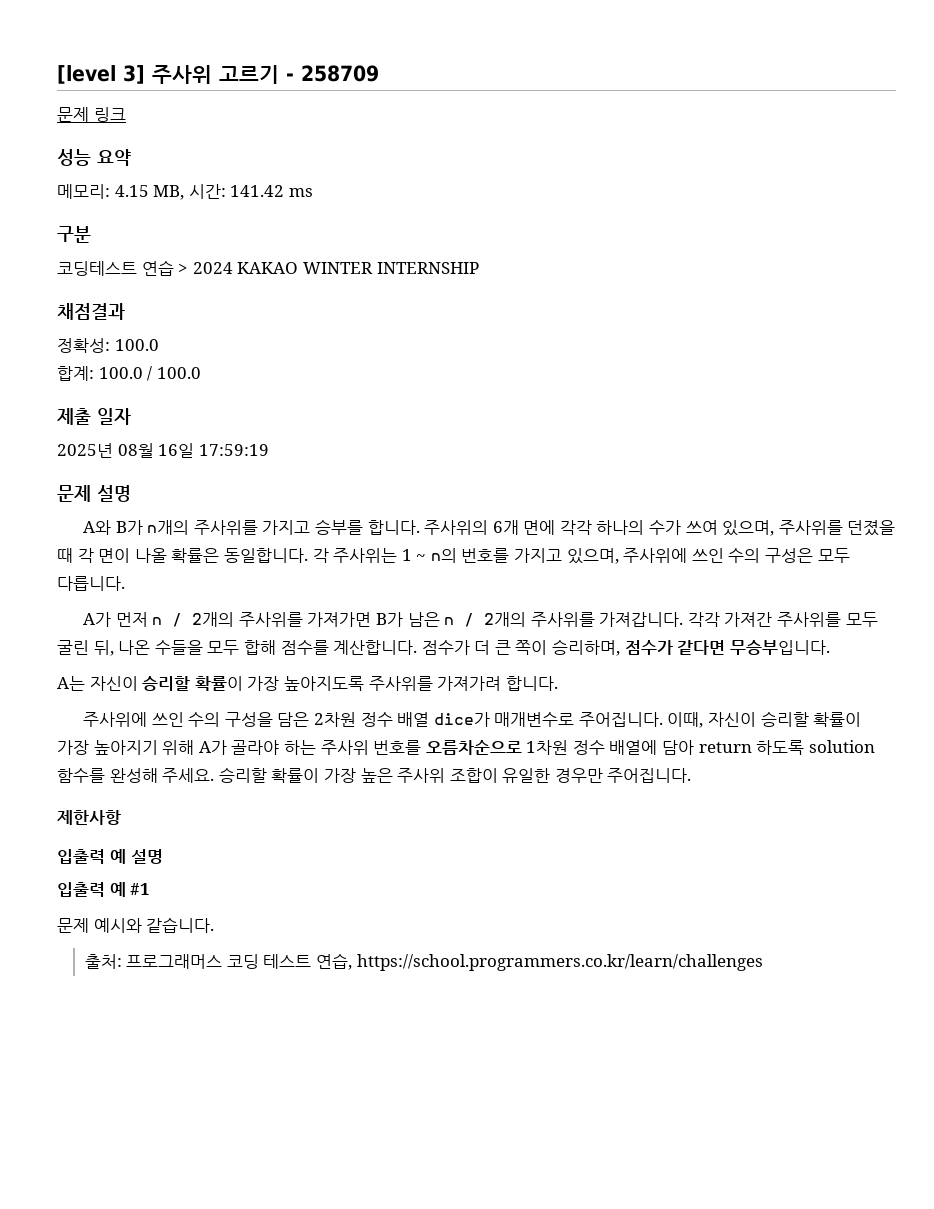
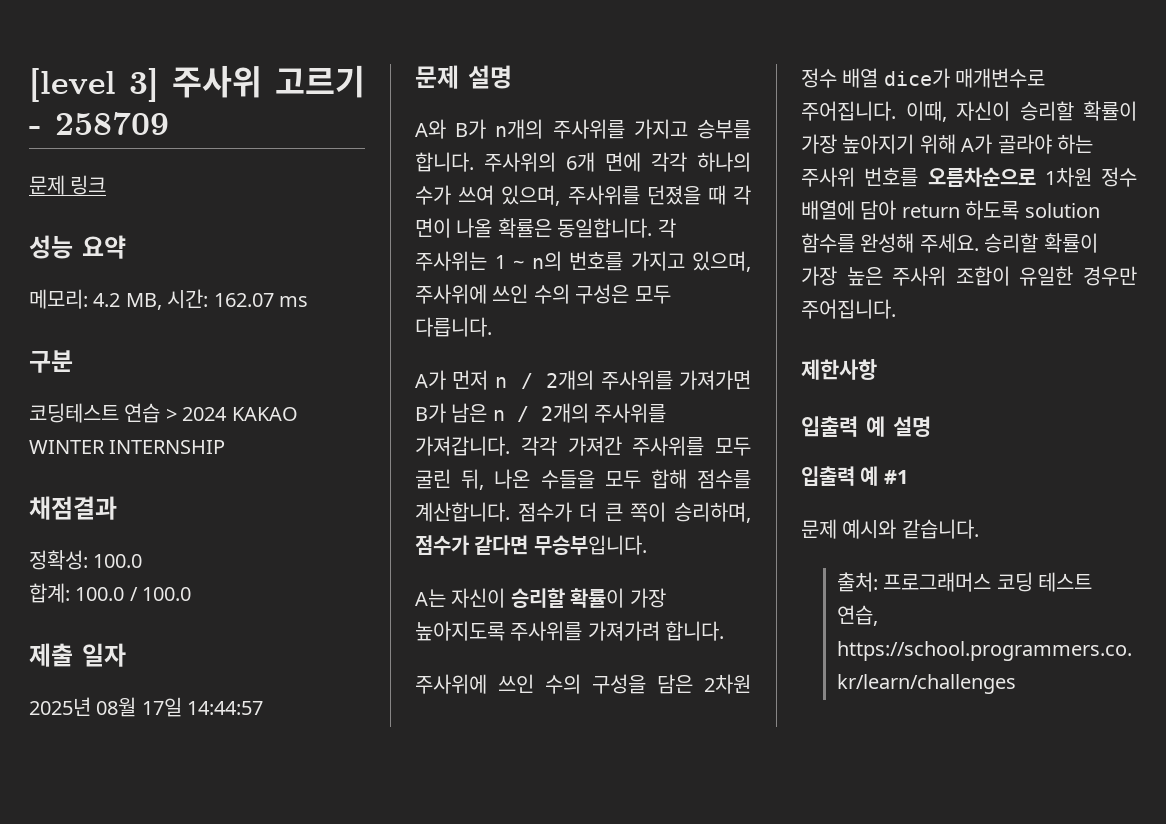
- 메모리: 4.15 MB, 시간: 141.42 ms
+ 메모리: 4.2 MB, 시간: 162.07 ms
- 2025년 08월 16일 17:59:19
+ 2025년 08월 17일 14:44:57

